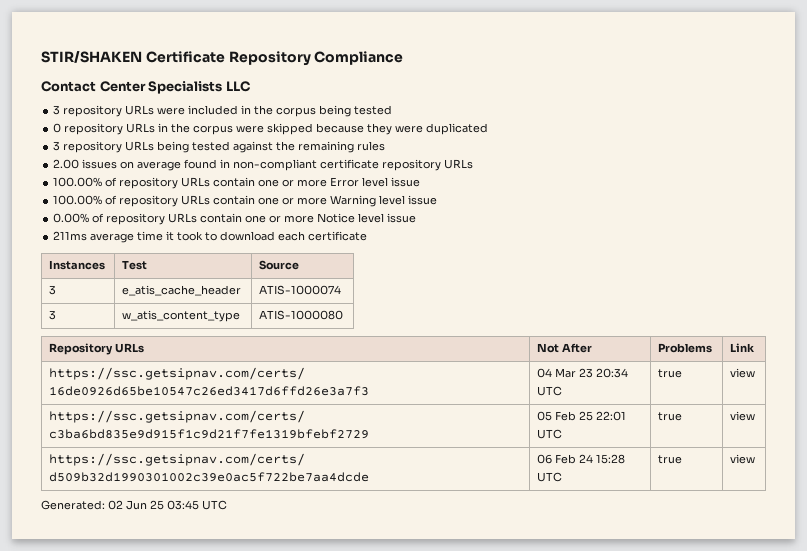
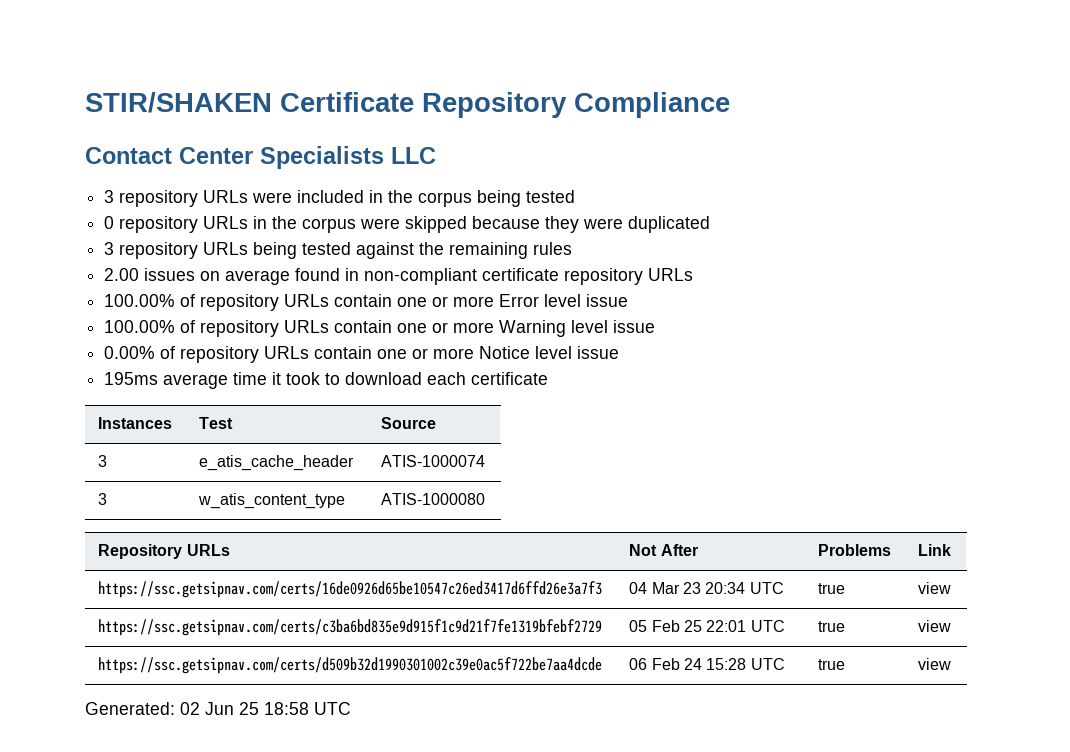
- 211ms average time it took to download each certificate
+ 195ms average time it took to download each certificate
- Generated: 02 Jun 25 03:45 UTC
+ Generated: 02 Jun 25 18:58 UTC

